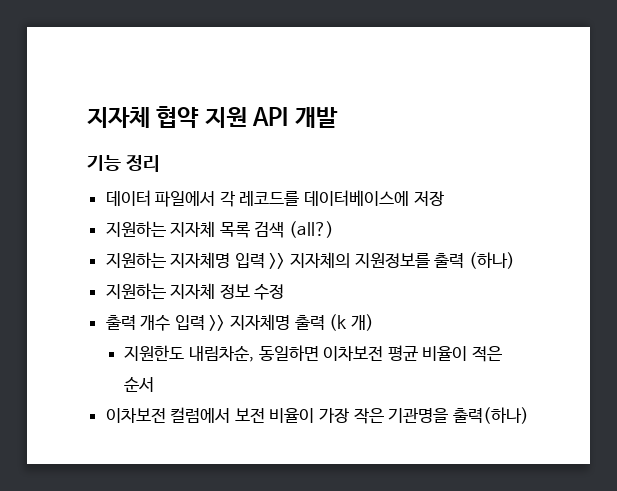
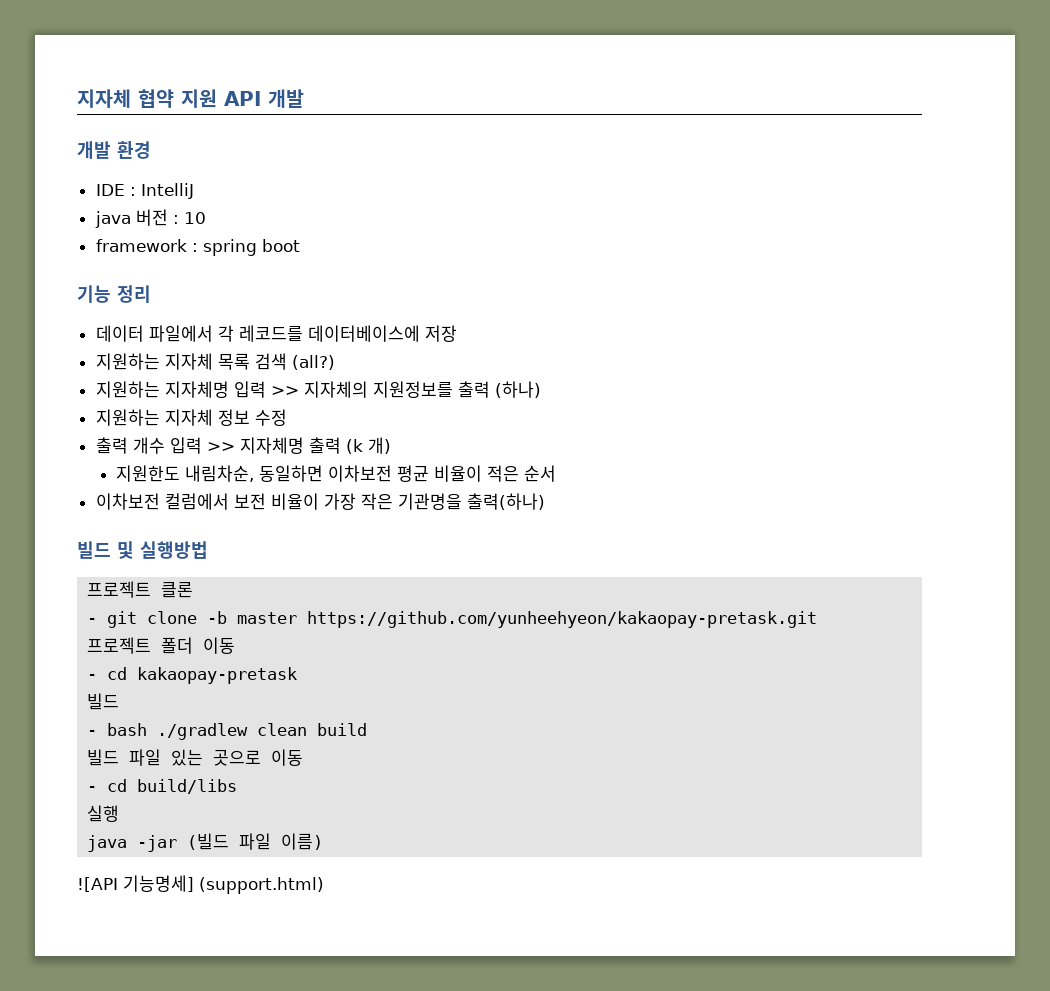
+ 개발 환경
+ IDE : IntelliJ
+ java 버전 : 10
+ framework : spring boot
+ 빌드 및 실행방법
+ 프로젝트 클론
+ - git clone -b master https://github.com/yunheehyeon/kakaopay-pretask.git
+ 프로젝트 폴더 이동
+ - cd kakaopay-pretask
+ 빌드
+ - bash ./gradlew clean build
+ 빌드 파일 있는 곳으로 이동
+ - cd build/libs
+ 실행
+ java -jar (빌드 파일 이름)
+ ![API 기능명세] (support.html)

